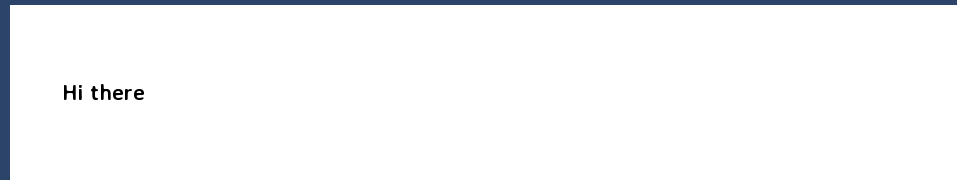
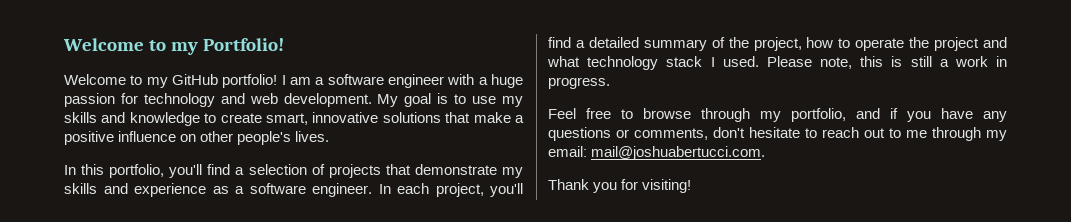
- Hi there
+ Welcome to my Portfolio!
+ Welcome to my GitHub portfolio! I am a software engineer with a huge passion for technology and web development. My goal is to use my skills and knowledge to create smart, innovative solutions that make a positive influence on other people's lives.
+ In this portfolio, you'll find a selection of projects that demonstrate my skills and experience as a software engineer. In each project, you'll find a detailed summary of the project, how to operate the project and what technology stack I used. Please note, this is still a work in progress.
+ Feel free to browse through my portfolio, and if you have any questions or comments, don't hesitate to reach out to me through my email: mail@joshuabertucci.com.
+ Thank you for visiting!

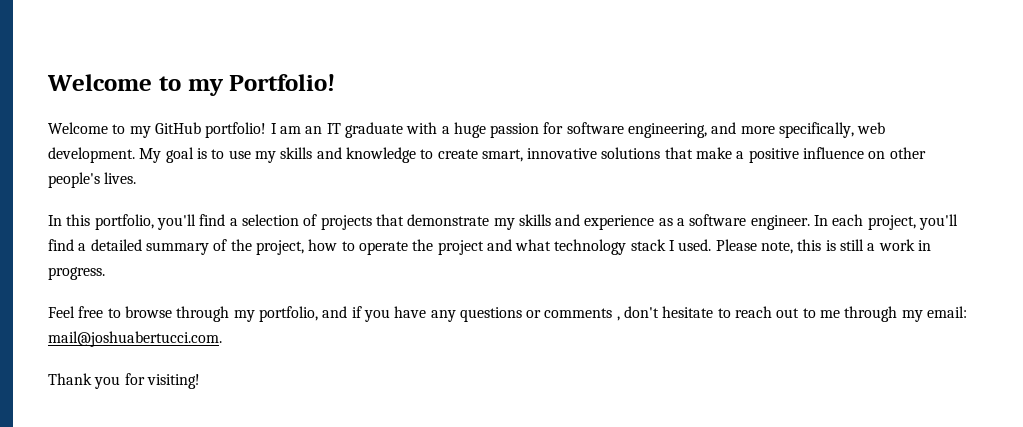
- I am a software engineer with a huge passion for technology and web development.
+ I am an IT graduate with a huge passion for software engineering, and more specifically, web development.
- Feel free to browse through my portfolio, and if you have any questions or comments, don't hesitate to reach out to me through my email: mail@joshuabertucci.com.
+ Feel free to browse through my portfolio, and if you have any questions or comments , don't hesitate to reach out to me through my email: mail@joshuabertucci.com.

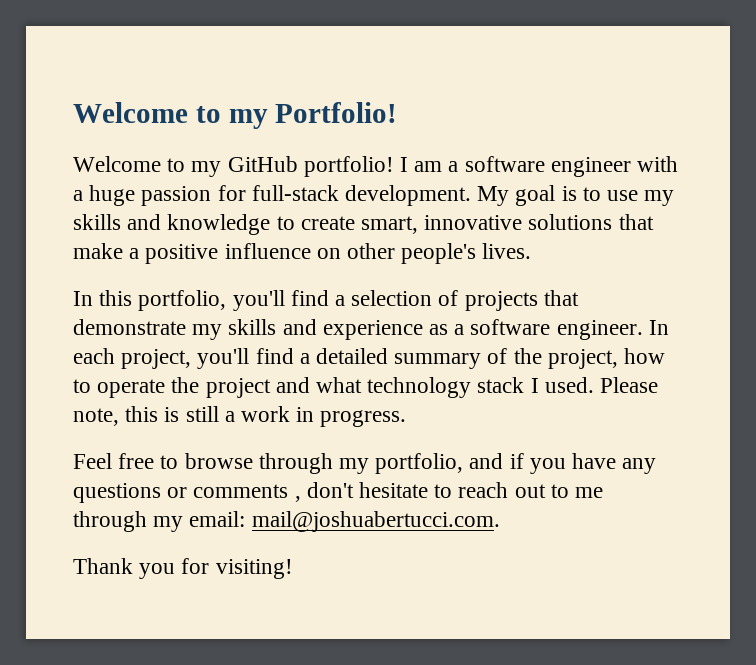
- I am an IT graduate with a huge passion for software engineering, and more specifically, web development.
+ I am a software engineer with a huge passion for full-stack development.

